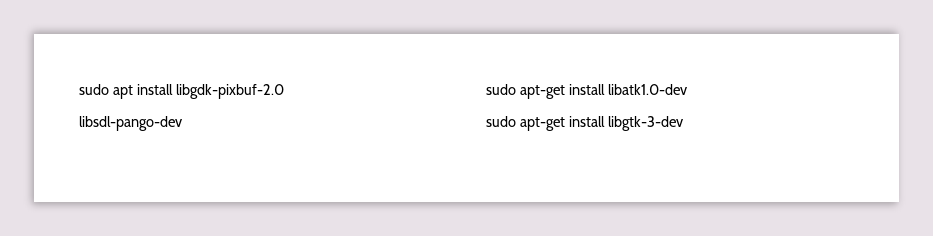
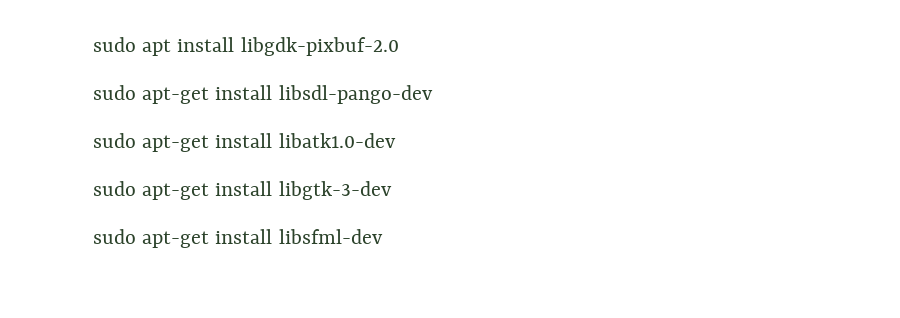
- libsdl-pango-dev
+ sudo apt-get install libsdl-pango-dev
+ sudo apt-get install libsfml-dev

